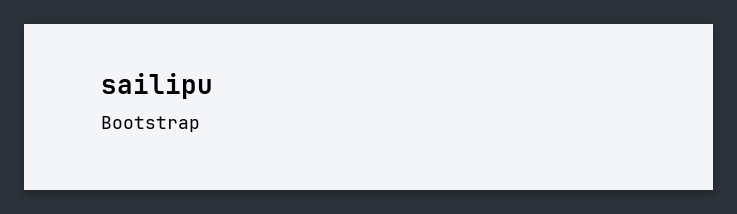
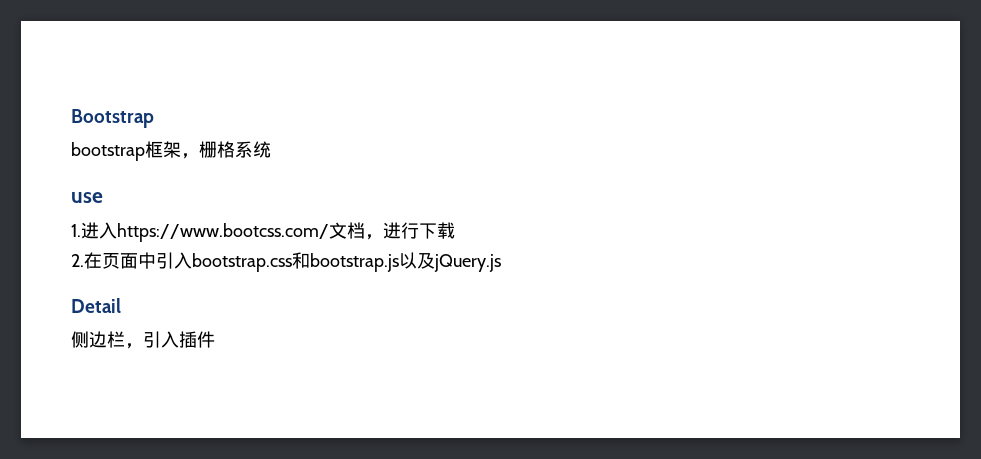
- sailipu
  Bootstrap
+ bootstrap框架，栅格系统
+ use
+ 1.进入https://www.bootcss.com/文档，进行下载
+ 2.在页面中引入bootstrap.css和bootstrap.js以及jQuery.js
+ Detail
+ 侧边栏，引入插件

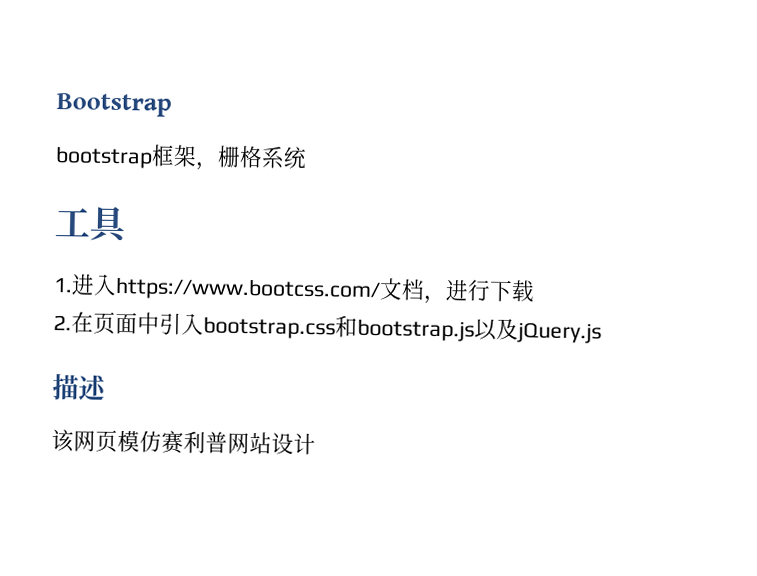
- use
+ 工具
- Detail
- 侧边栏，引入插件
+ 描述
+ 该网页模仿赛利普网站设计

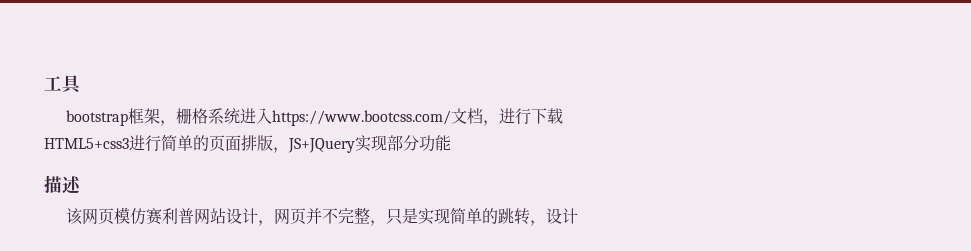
- Bootstrap
+ 工具
- bootstrap框架，栅格系统
- 工具
- 1.进入https://www.bootcss.com/文档，进行下载
+ bootstrap框架，栅格系统进入https://www.bootcss.com/文档，进行下载
- 2.在页面中引入bootstrap.css和bootstrap.js以及jQuery.js
+ HTML5+css3进行简单的页面排版，JS+JQuery实现部分功能
- 该网页模仿赛利普网站设计
+ 该网页模仿赛利普网站设计，网页并不完整，只是实现简单的跳转，设计

